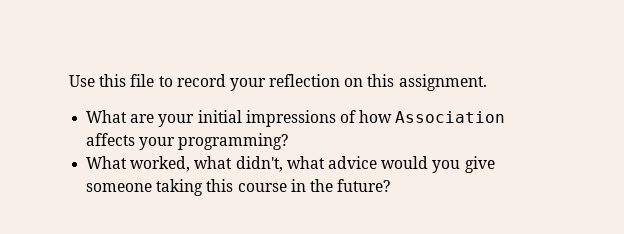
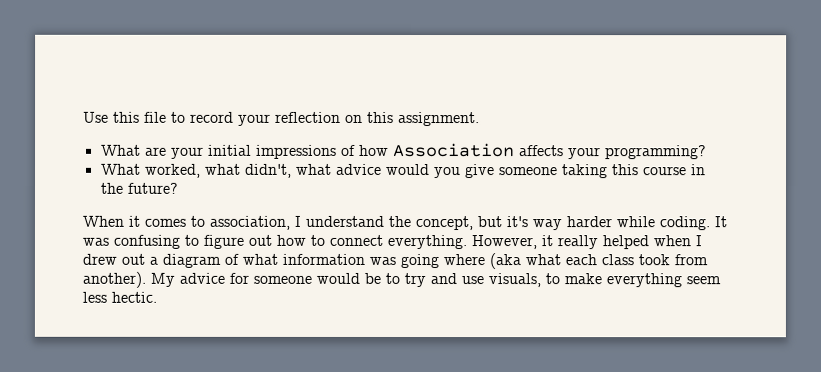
+ When it comes to association, I understand the concept, but it's way harder while coding. It was confusing to figure out how to connect everything. However, it really helped when I drew out a diagram of what information was going where (aka what each class took from another). My advice for someone would be to try and use visuals, to make everything seem less hectic.

